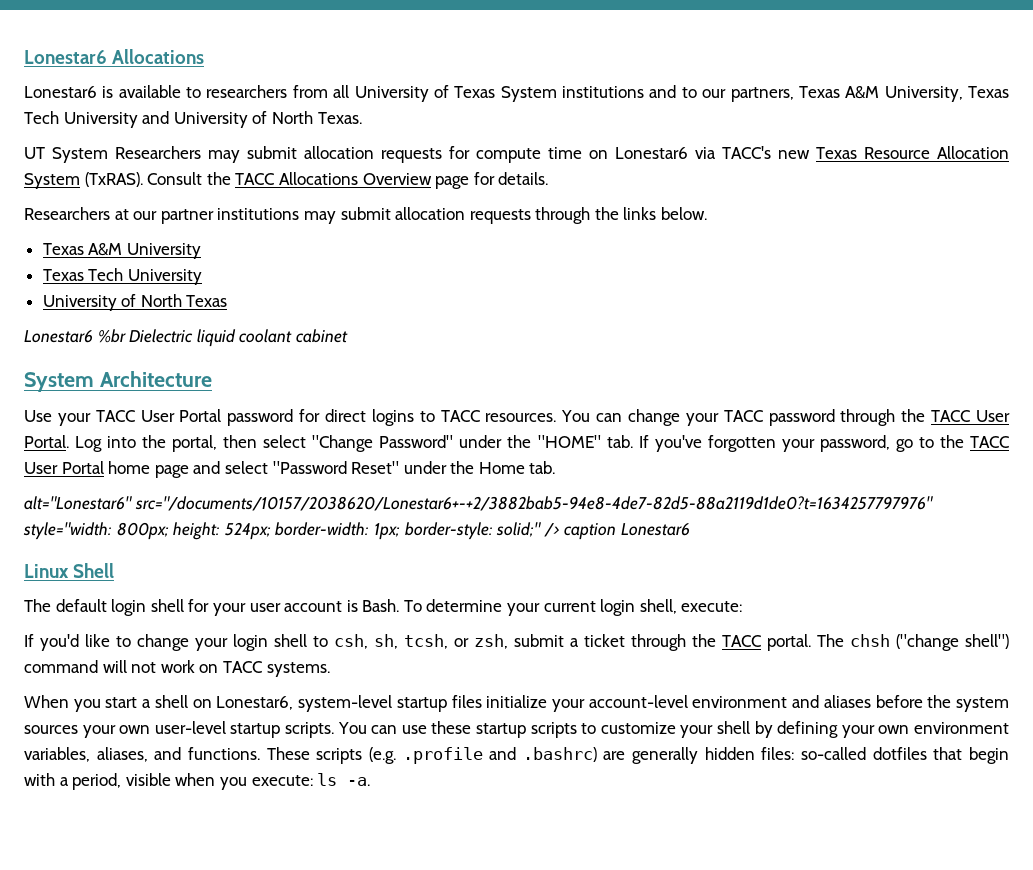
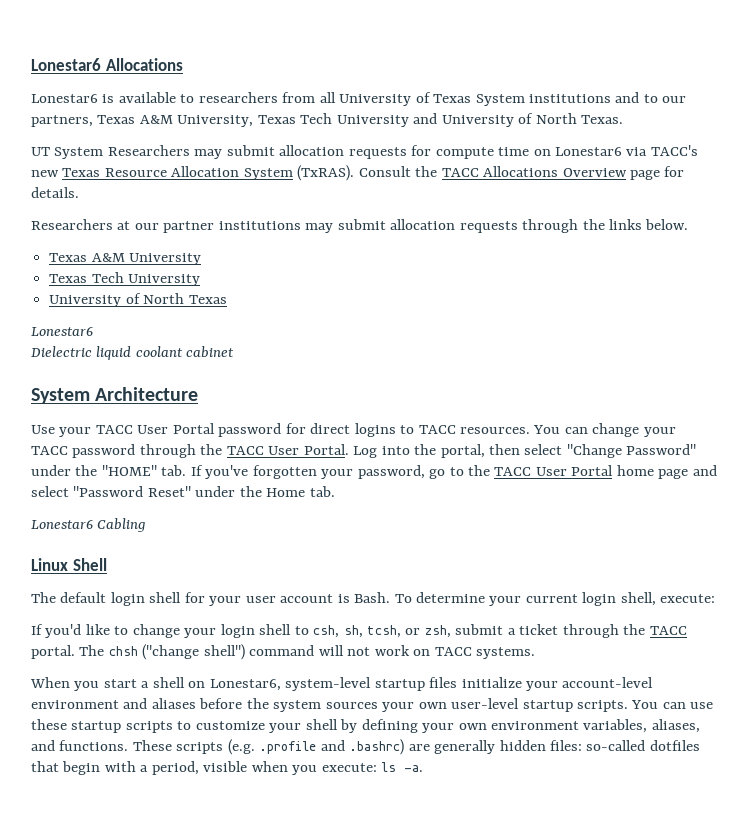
  University of North Texas
- Lonestar6 %br Dielectric liquid coolant cabinet
+ Lonestar6
+ Dielectric liquid coolant cabinet
- alt="Lonestar6" src="/documents/10157/2038620/Lonestar6+-+2/3882bab5-94e8-4de7-82d5-88a2119d1de0?t=1634257797976" style="width: 800px; height: 524px; border-width: 1px; border-style: solid;" /> caption Lonestar6
+ Lonestar6 Cabling

